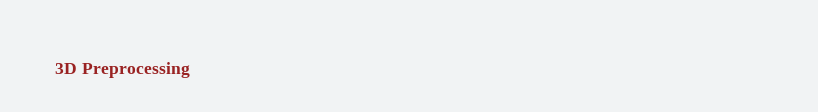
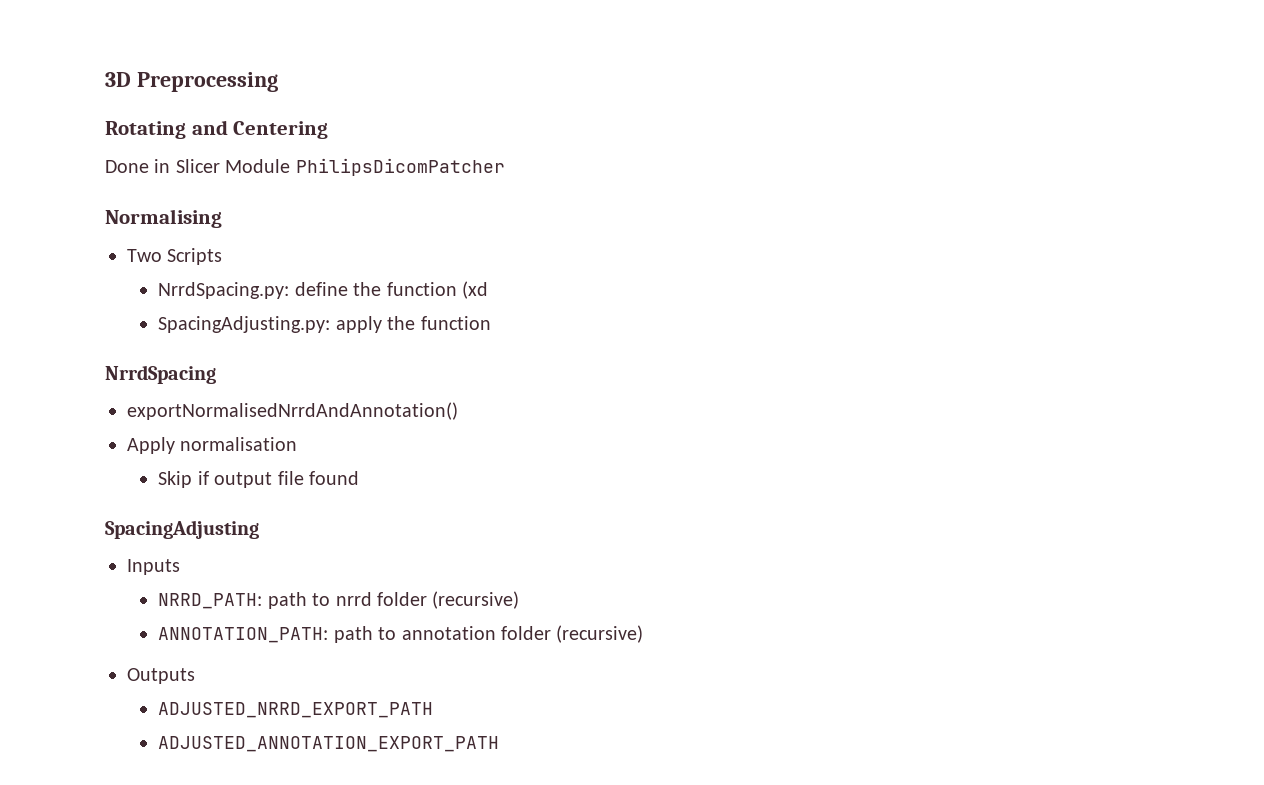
+ Rotating and Centering
+ Done in Slicer Module PhilipsDicomPatcher
+ Normalising
+ Two Scripts
+ NrrdSpacing.py: define the function (xd
+ SpacingAdjusting.py: apply the function
+ NrrdSpacing
+ exportNormalisedNrrdAndAnnotation()
+ Apply normalisation
+ Skip if output file found
+ SpacingAdjusting
+ Inputs
+ NRRD_PATH: path to nrrd folder (recursive)
+ ANNOTATION_PATH: path to annotation folder (recursive)
+ Outputs
+ ADJUSTED_NRRD_EXPORT_PATH
+ ADJUSTED_ANNOTATION_EXPORT_PATH

